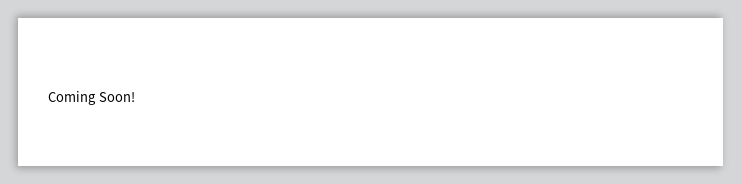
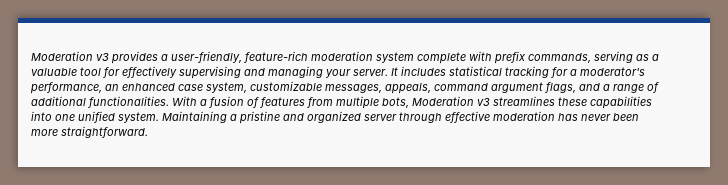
- Coming Soon!
+ Moderation v3 provides a user-friendly, feature-rich moderation system complete with prefix commands, serving as a valuable tool for effectively supervising and managing your server. It includes statistical tracking for a moderator's performance, an enhanced case system, customizable messages, appeals, command argument flags, and a range of additional functionalities. With a fusion of features from multiple bots, Moderation v3 streamlines these capabilities into one unified system. Maintaining a pristine and organized server through effective moderation has never been more straightforward.

